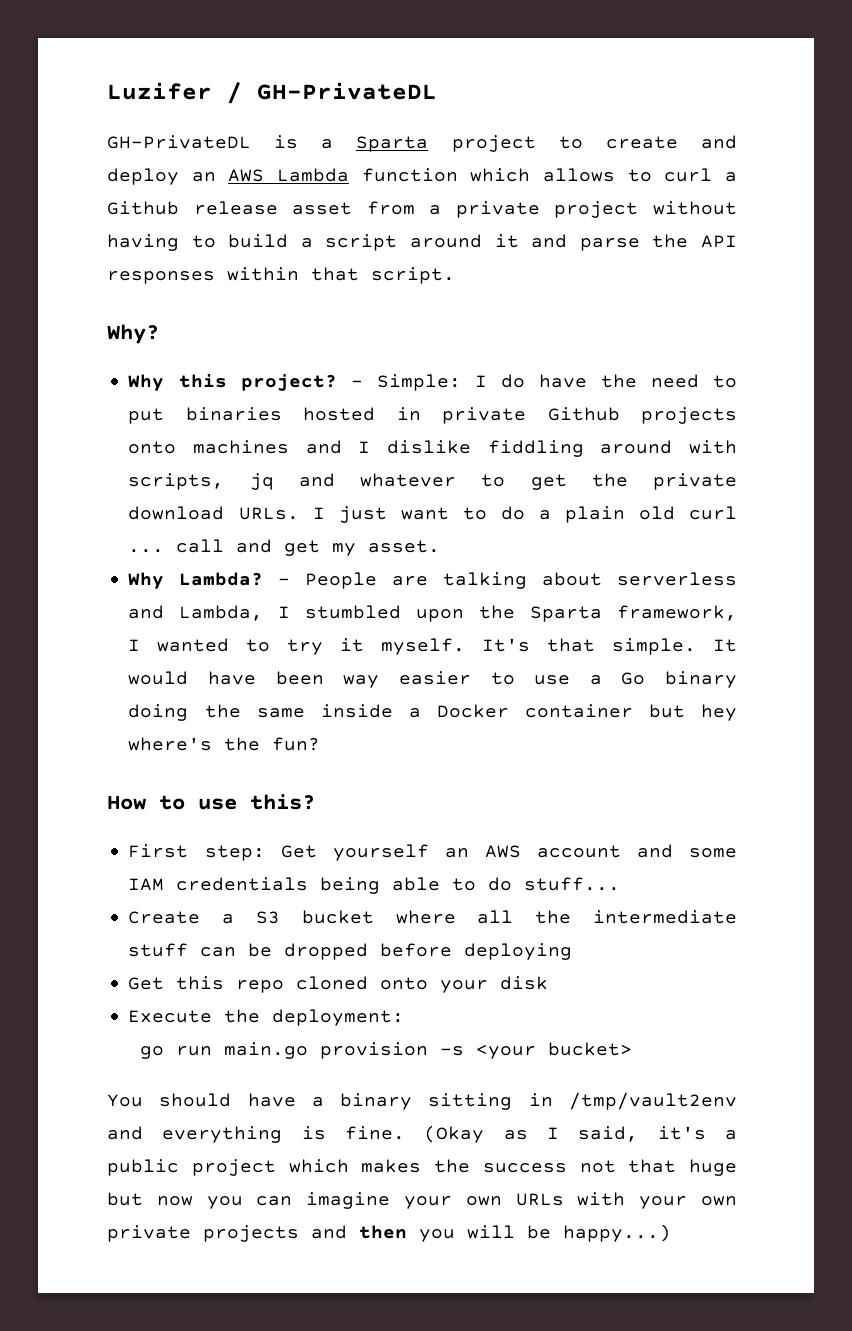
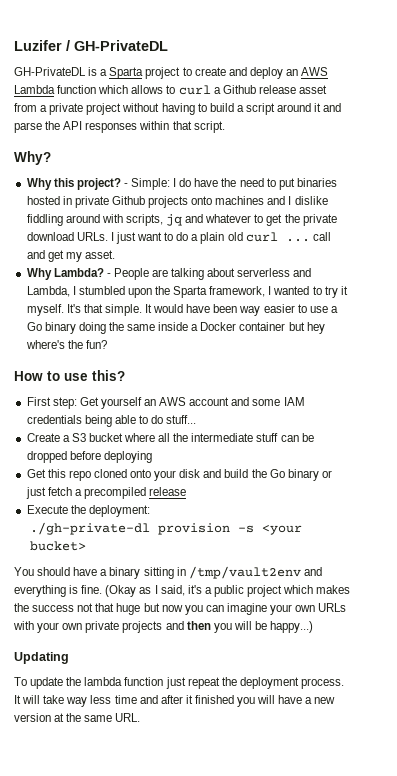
- Get this repo cloned onto your disk
+ Get this repo cloned onto your disk and build the Go binary or just fetch a precompiled release
- go run main.go provision -s <your bucket>
+ ./gh-private-dl provision -s <your bucket>
+ Updating
+ To update the lambda function just repeat the deployment process. It will take way less time and after it finished you will have a new version at the same URL.

